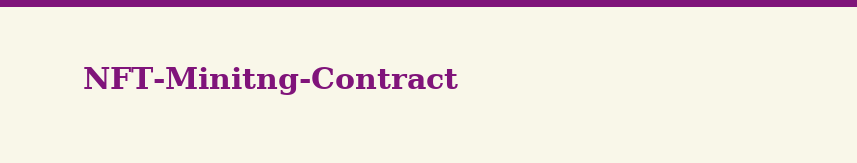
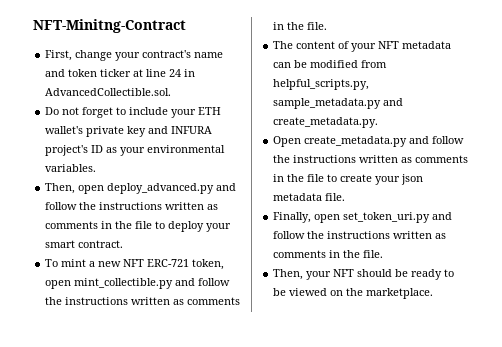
+ First, change your contract's name and token ticker at line 24 in AdvancedCollectible.sol.
+ Do not forget to include your ETH wallet's private key and INFURA project's ID as your environmental variables.
+ Then, open deploy_advanced.py and follow the instructions written as comments in the file to deploy your smart contract.
+ To mint a new NFT ERC-721 token, open mint_collectible.py and follow the instructions written as comments in the file.
+ The content of your NFT metadata can be modified from helpful_scripts.py, sample_metadata.py and create_metadata.py.
+ Open create_metadata.py and follow the instructions written as comments in the file to create your json metadata file.
+ Finally, open set_token_uri.py and follow the instructions written as comments in the file.
+ Then, your NFT should be ready to be viewed on the marketplace.

